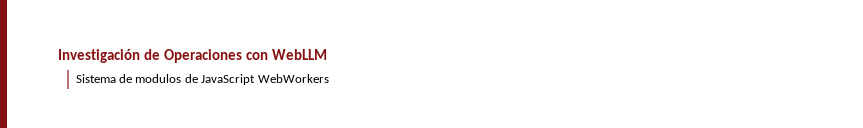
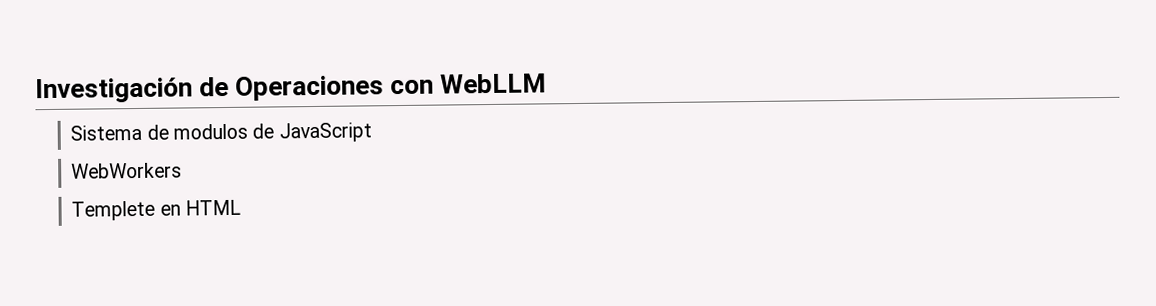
- Sistema de modulos de JavaScript WebWorkers
+ Sistema de modulos de JavaScript
+ WebWorkers
+ Templete en HTML

